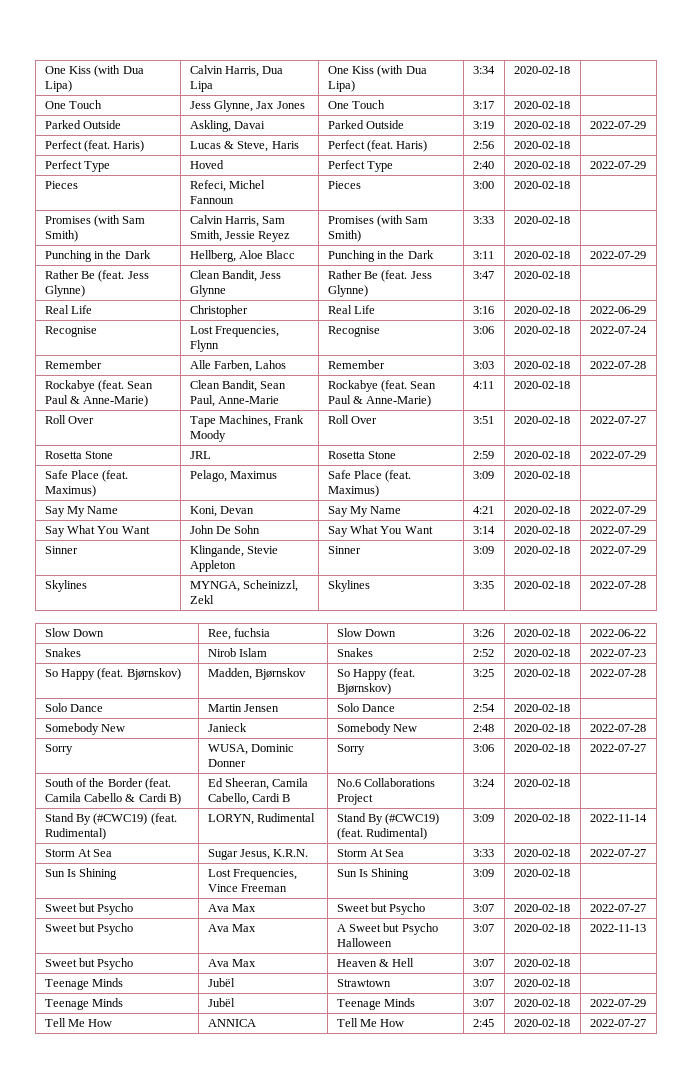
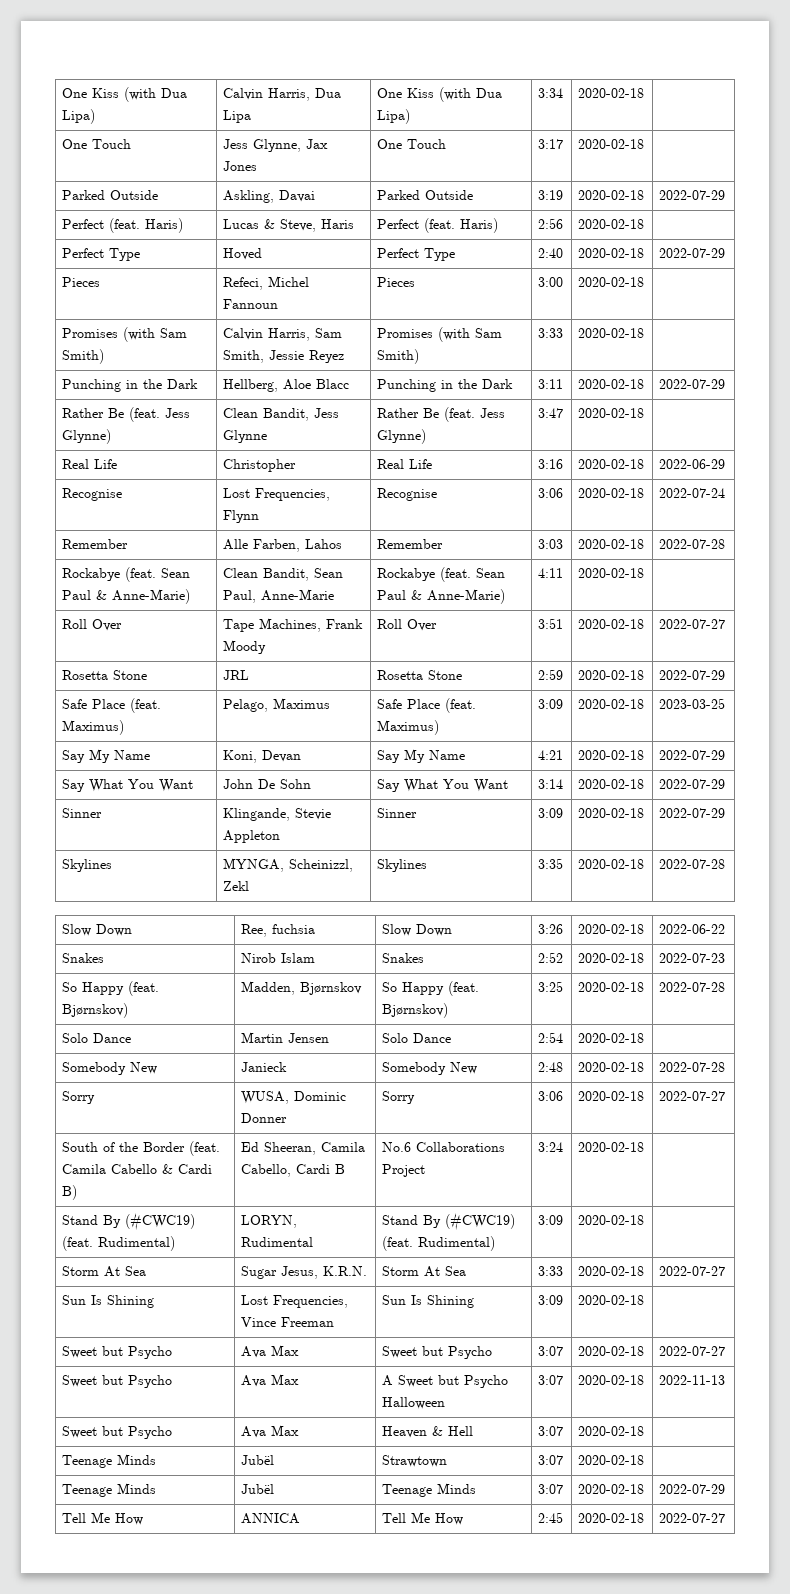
- Safe Place (feat. Maximus) | Pelago, Maximus | Safe Place (feat. Maximus) | 3:09 | 2020-02-18 |
+ Safe Place (feat. Maximus) | Pelago, Maximus | Safe Place (feat. Maximus) | 3:09 | 2020-02-18 | 2023-03-25
- Stand By (#CWC19) (feat. Rudimental) | LORYN, Rudimental | Stand By (#CWC19) (feat. Rudimental) | 3:09 | 2020-02-18 | 2022-11-14
+ Stand By (#CWC19) (feat. Rudimental) | LORYN, Rudimental | Stand By (#CWC19) (feat. Rudimental) | 3:09 | 2020-02-18 |

